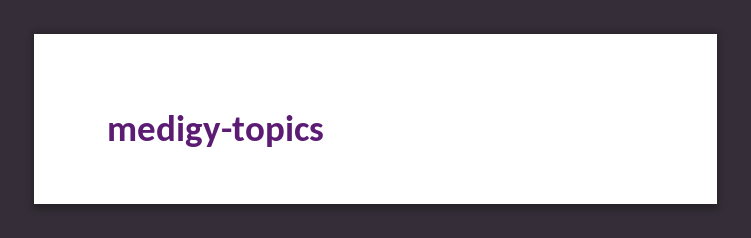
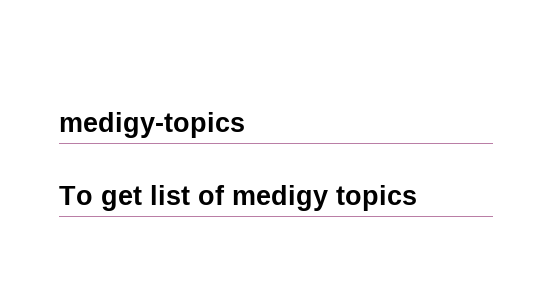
+ To get list of medigy topics

